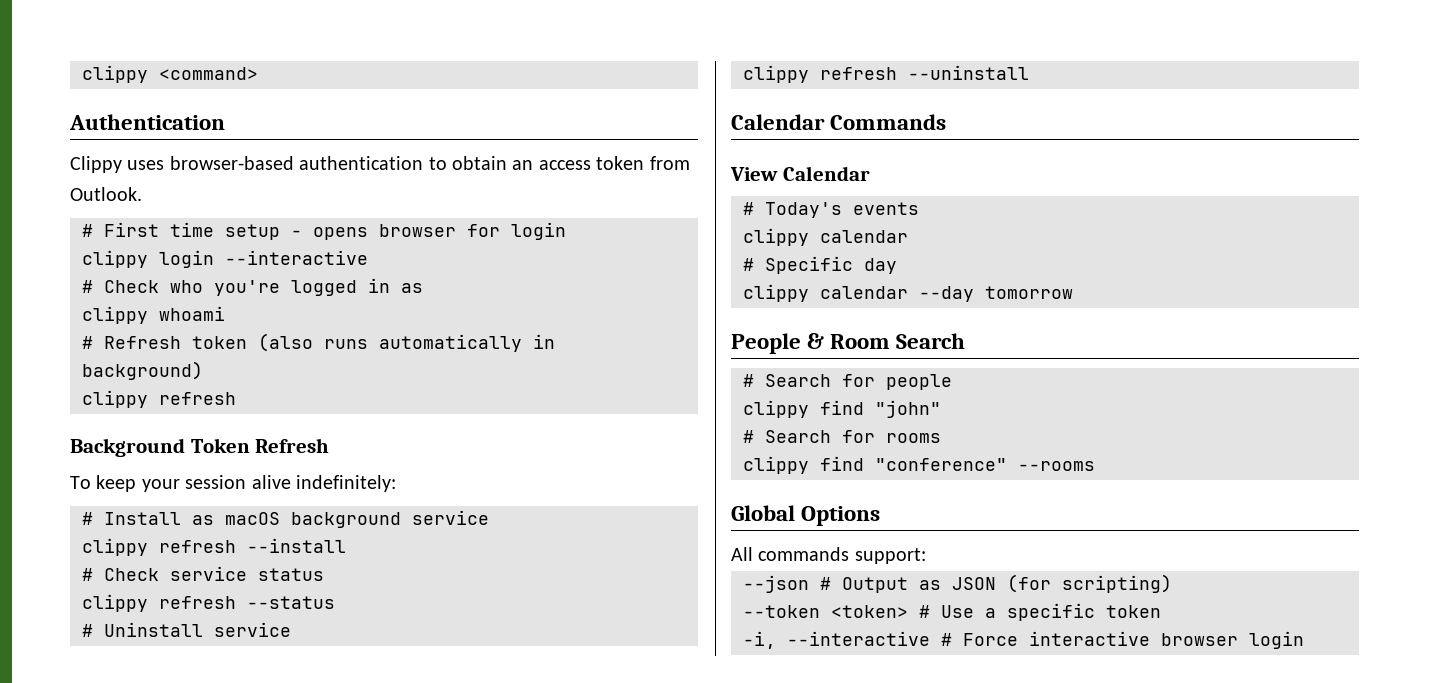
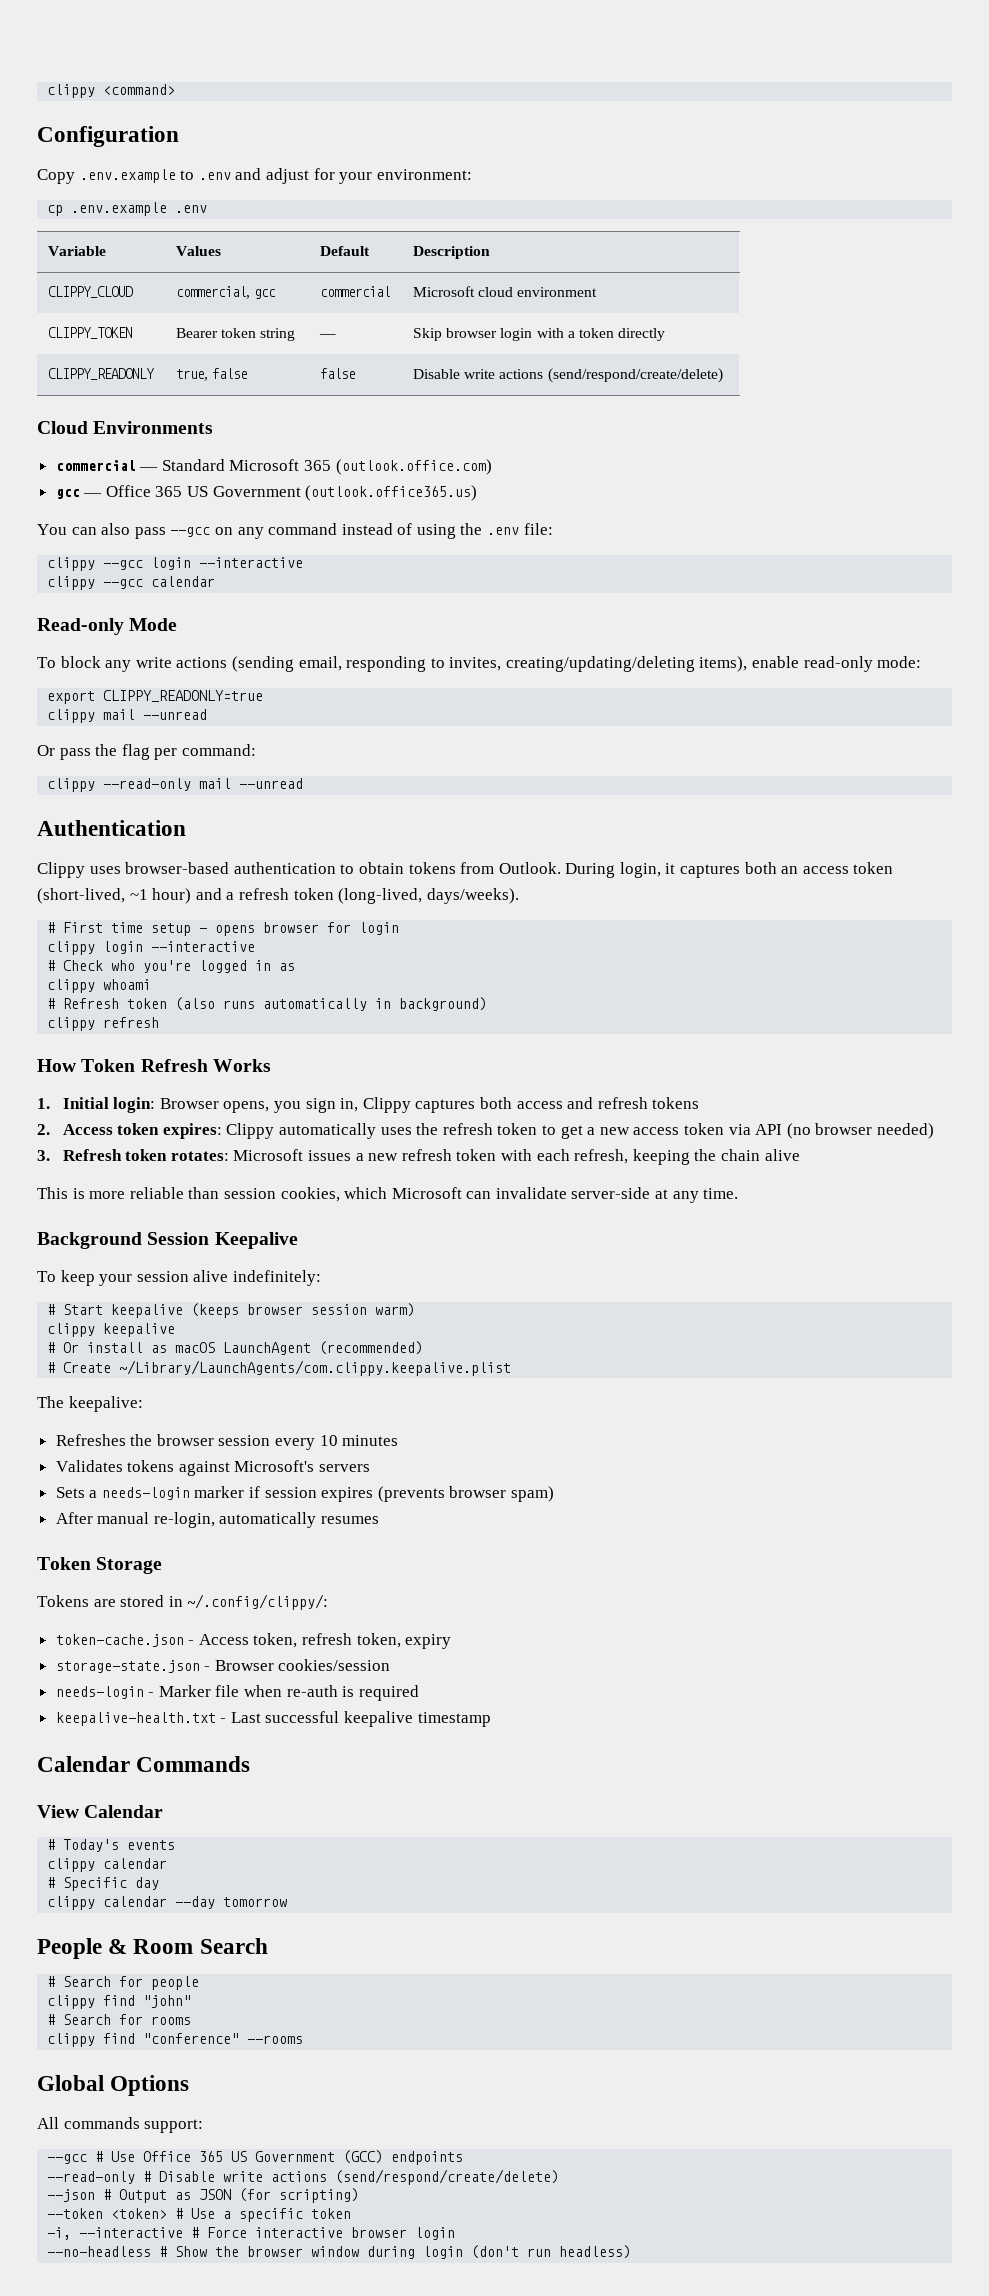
+ Configuration
+ Copy .env.example to .env and adjust for your environment:
+ cp .env.example .env
+ Variable | Values | Default | Description
+ CLIPPY_CLOUD | commercial, gcc | commercial | Microsoft cloud environment
+ CLIPPY_TOKEN | Bearer token string | — | Skip browser login with a token directly
+ CLIPPY_READONLY | true, false | false | Disable write actions (send/respond/create/delete)
+ Cloud Environments
+ commercial — Standard Microsoft 365 (outlook.office.com)
+ gcc — Office 365 US Government (outlook.office365.us)
+ You can also pass --gcc on any command instead of using the .env file:
+ clippy --gcc login --interactive
+ clippy --gcc calendar
+ Read-only Mode
+ To block any write actions (sending email, responding to invites, creating/updating/deleting items), enable read-only mode:
+ export CLIPPY_READONLY=true
+ clippy mail --unread
+ Or pass the flag per command:
+ clippy --read-only mail --unread
- Clippy uses browser-based authentication to obtain an access token from Outlook.
+ Clippy uses browser-based authentication to obtain tokens from Outlook. During login, it captures both an access token (short-lived, ~1 hour) and a refresh token (long-lived, days/weeks).
- Background Token Refresh
+ How Token Refresh Works
+ 1. Initial login: Browser opens, you sign in, Clippy captures both access and refresh tokens
+ 2. Access token expires: Clippy automatically uses the refresh token to get a new access token via API (no browser needed)
+ 3. Refresh token rotates: Microsoft issues a new refresh token with each refresh, keeping the chain alive
+ This is more reliable than session cookies, which Microsoft can invalidate server-side at any time.
+ Background Session Keepalive
- # Install as macOS background service
- clippy refresh --install
- # Check service status
- clippy refresh --status
- # Uninstall service
- clippy refresh --uninstall
+ # Start keepalive (keeps browser session warm)
+ clippy keepalive
+ # Or install as macOS LaunchAgent (recommended)
+ # Create ~/Library/LaunchAgents/com.clippy.keepalive.plist
+ The keepalive:
+ Refreshes the browser session every 10 minutes
+ Validates tokens against Microsoft's servers
+ Sets a needs-login marker if session expires (prevents browser spam)
+ After manual re-login, automatically resumes
+ Token Storage
+ Tokens are stored in ~/.config/clippy/:
+ token-cache.json - Access token, refresh token, expiry
+ storage-state.json - Browser cookies/session
+ needs-login - Marker file when re-auth is required
+ keepalive-health.txt - Last successful keepalive timestamp
+ --gcc # Use Office 365 US Government (GCC) endpoints
+ --read-only # Disable write actions (send/respond/create/delete)
+ --no-headless # Show the browser window during login (don't run headless)

